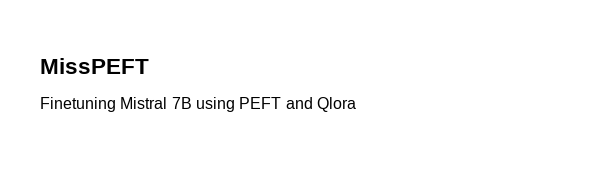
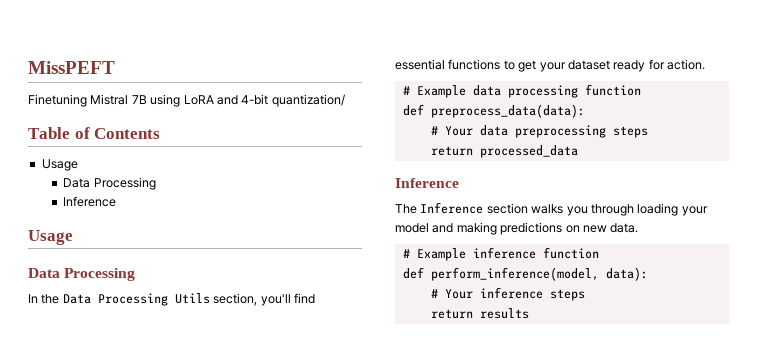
- Finetuning Mistral 7B using PEFT and Qlora
+ Finetuning Mistral 7B using LoRA and 4-bit quantization/
+ Table of Contents
+ Usage
+ Data Processing
+ Inference
+ Usage
+ Data Processing
+ In the Data Processing Utils section, you'll find essential functions to get your dataset ready for action.
+ # Example data processing function
+ def preprocess_data(data):
+ # Your data preprocessing steps
+ return processed_data
+ Inference
+ The Inference section walks you through loading your model and making predictions on new data.
+ # Example inference function
+ def perform_inference(model, data):
+ # Your inference steps
+ return results

